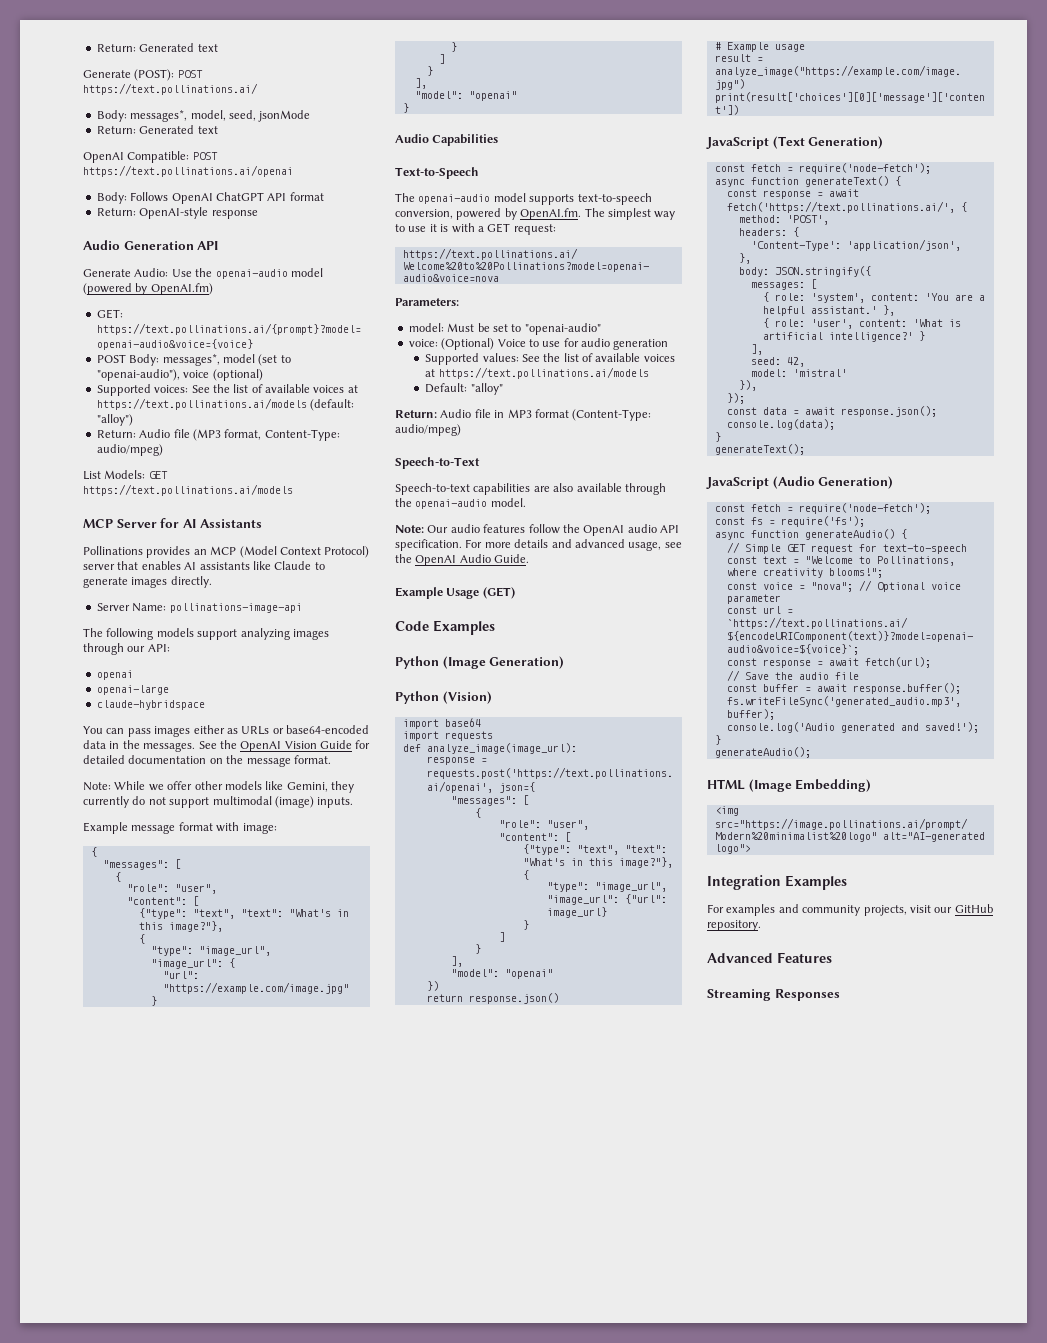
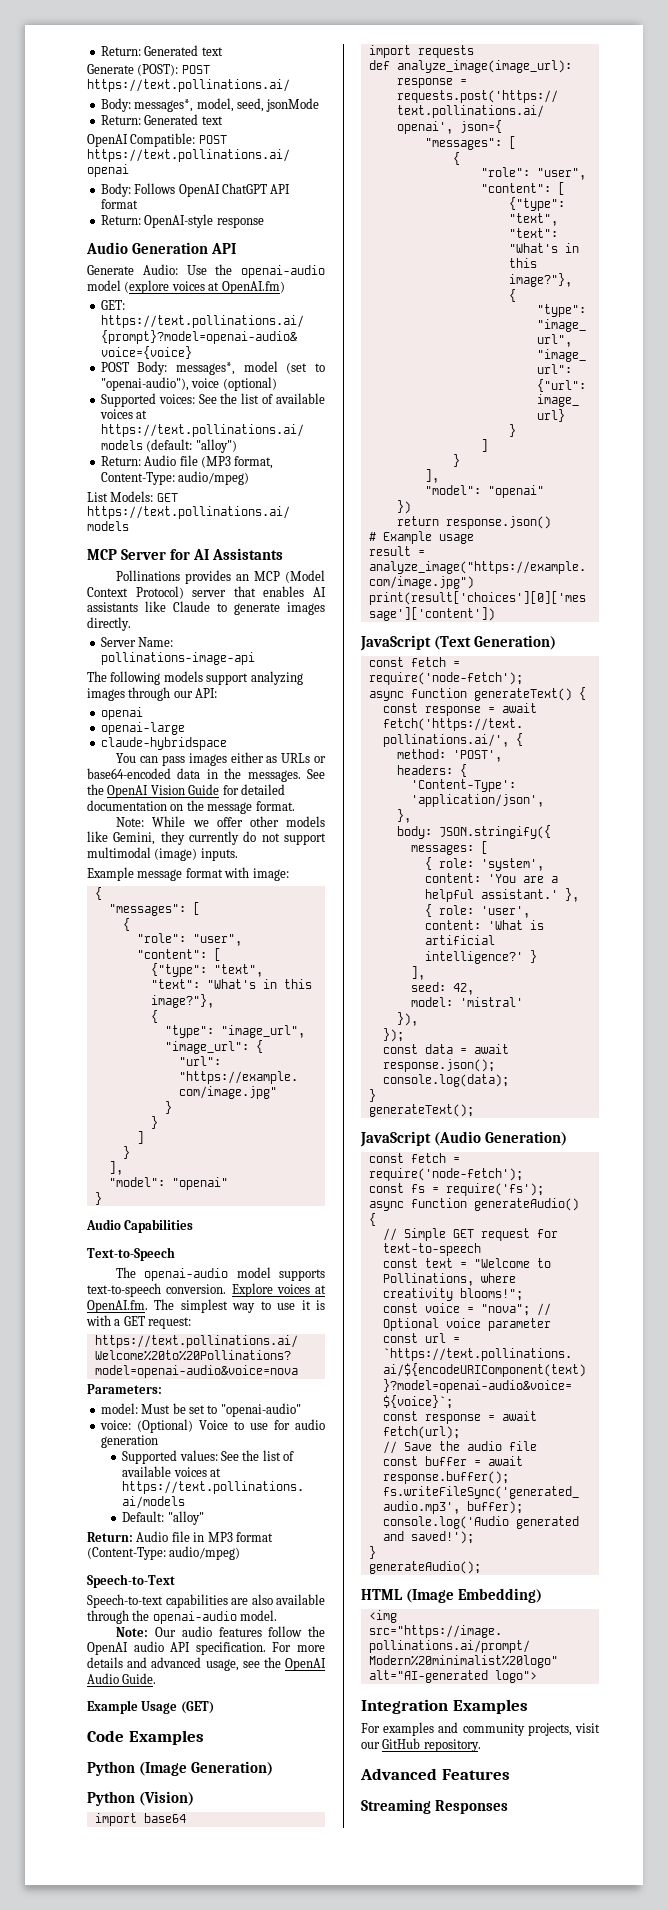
- Generate Audio: Use the openai-audio model (powered by OpenAI.fm)
+ Generate Audio: Use the openai-audio model (explore voices at OpenAI.fm)
- The openai-audio model supports text-to-speech conversion, powered by OpenAI.fm. The simplest way to use it is with a GET request:
+ The openai-audio model supports text-to-speech conversion. Explore voices at OpenAI.fm. The simplest way to use it is with a GET request:

